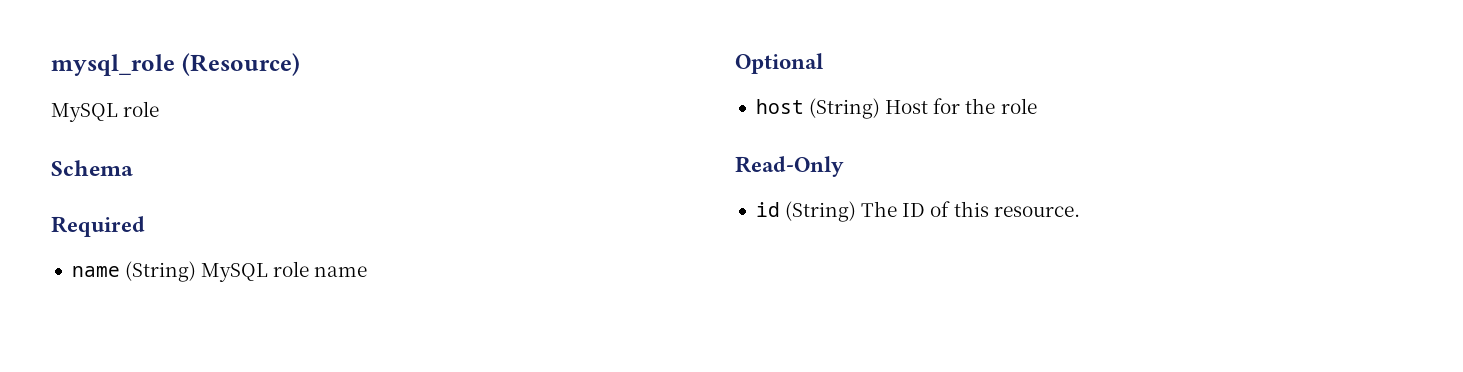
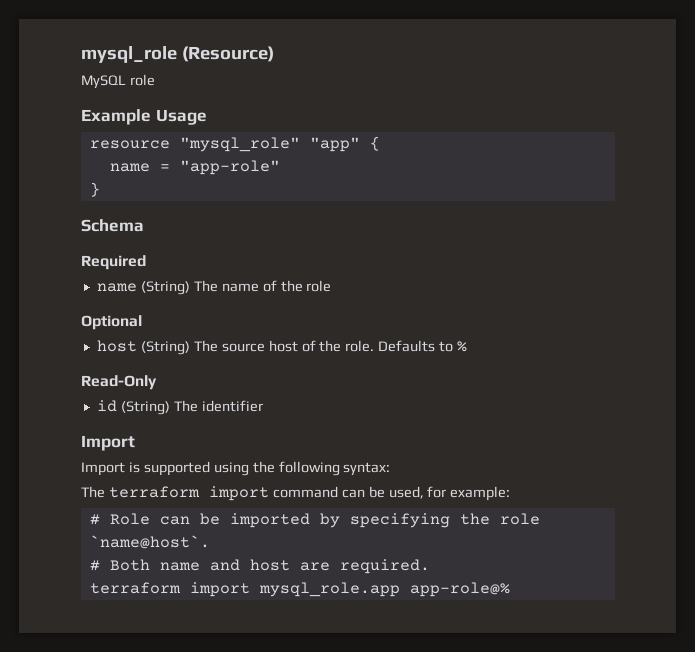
+ Example Usage
+ resource "mysql_role" "app" {
+ name = "app-role"
+ }
- name (String) MySQL role name
+ name (String) The name of the role
- host (String) Host for the role
+ host (String) The source host of the role. Defaults to %
  Read-Only
- id (String) The ID of this resource.
+ id (String) The identifier
+ Import
+ Import is supported using the following syntax:
+ The terraform import command can be used, for example:
+ # Role can be imported by specifying the role `name@host`.
+ # Both name and host are required.
+ terraform import mysql_role.app app-role@%

